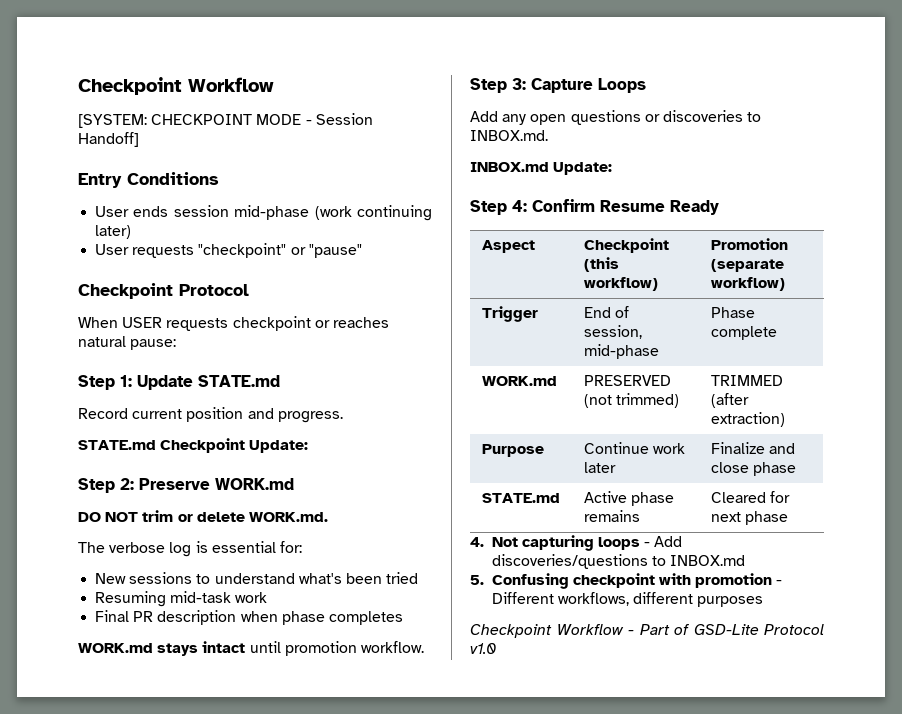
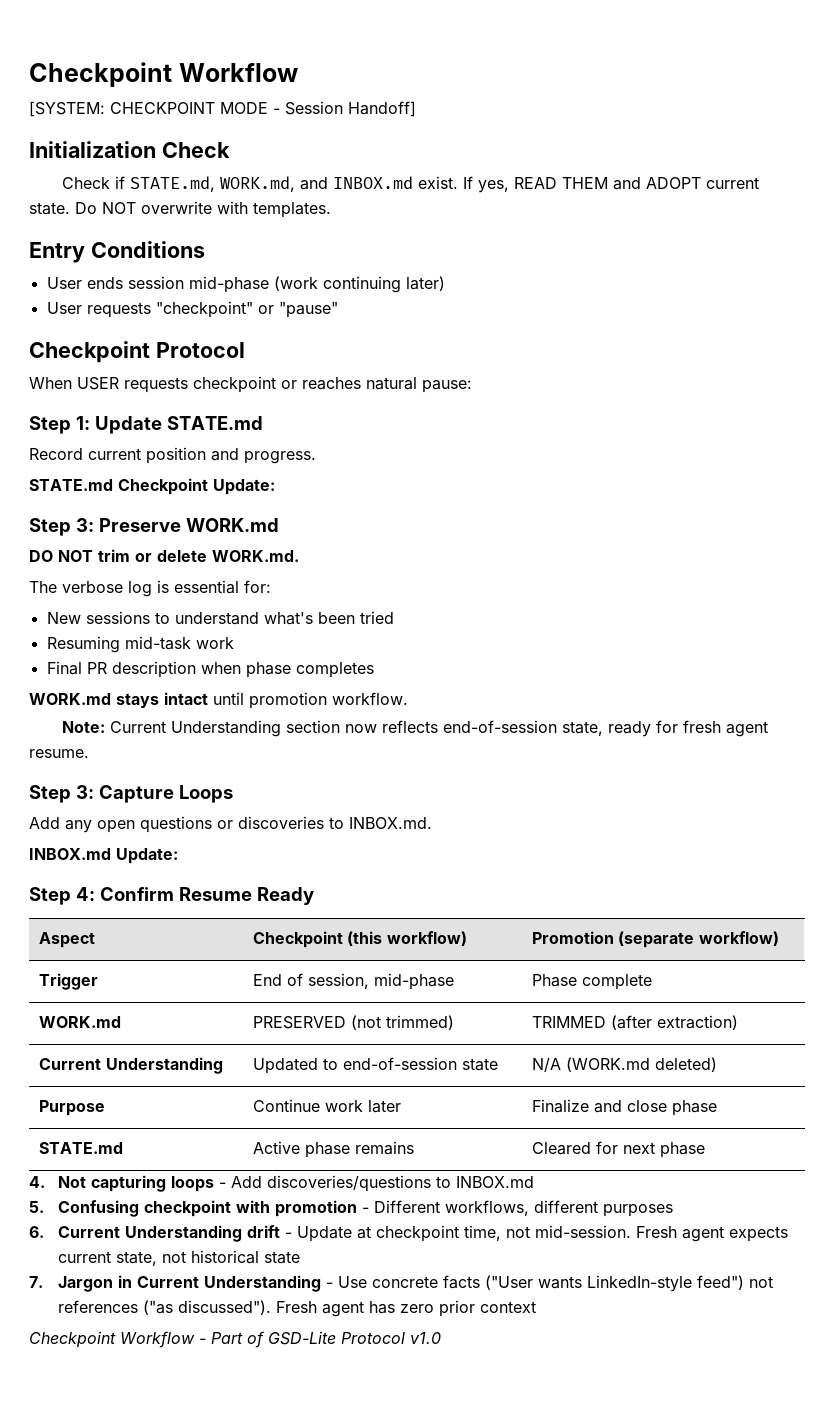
+ Initialization Check
+ Check if STATE.md, WORK.md, and INBOX.md exist. If yes, READ THEM and ADOPT current state. Do NOT overwrite with templates.
- Step 2: Preserve WORK.md
+ Step 3: Preserve WORK.md
+ Note: Current Understanding section now reflects end-of-session state, ready for fresh agent resume.
+ Current Understanding | Updated to end-of-session state | N/A (WORK.md deleted)
+ 6. Current Understanding drift - Update at checkpoint time, not mid-session. Fresh agent expects current state, not historical state
+ 7. Jargon in Current Understanding - Use concrete facts ("User wants LinkedIn-style feed") not references ("as discussed"). Fresh agent has zero prior context

